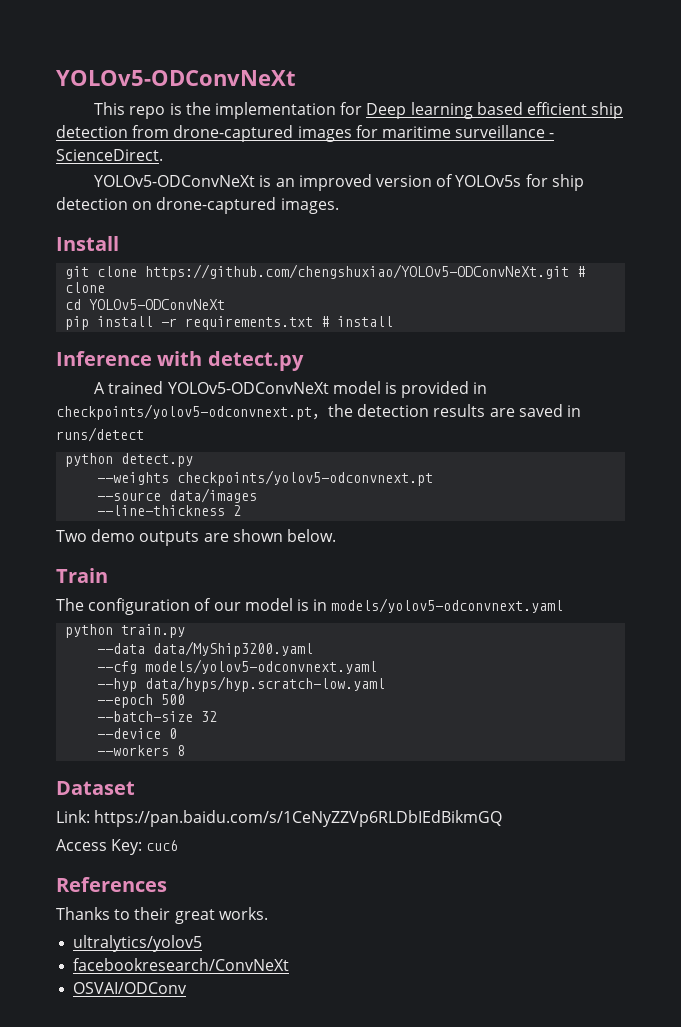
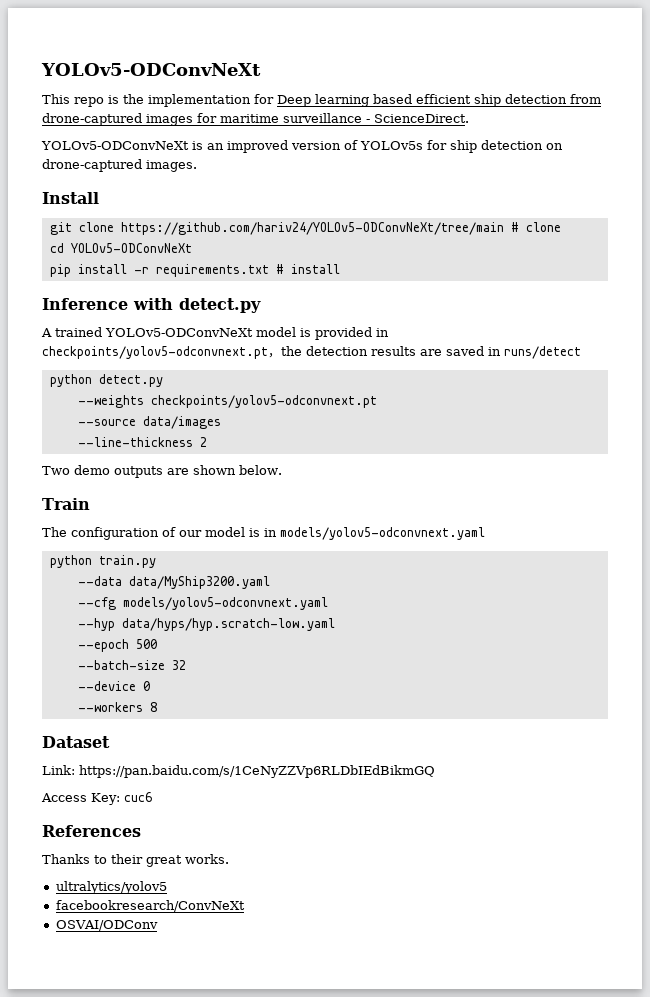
- git clone https://github.com/chengshuxiao/YOLOv5-ODConvNeXt.git # clone
+ git clone https://github.com/hariv24/YOLOv5-ODConvNeXt/tree/main # clone

